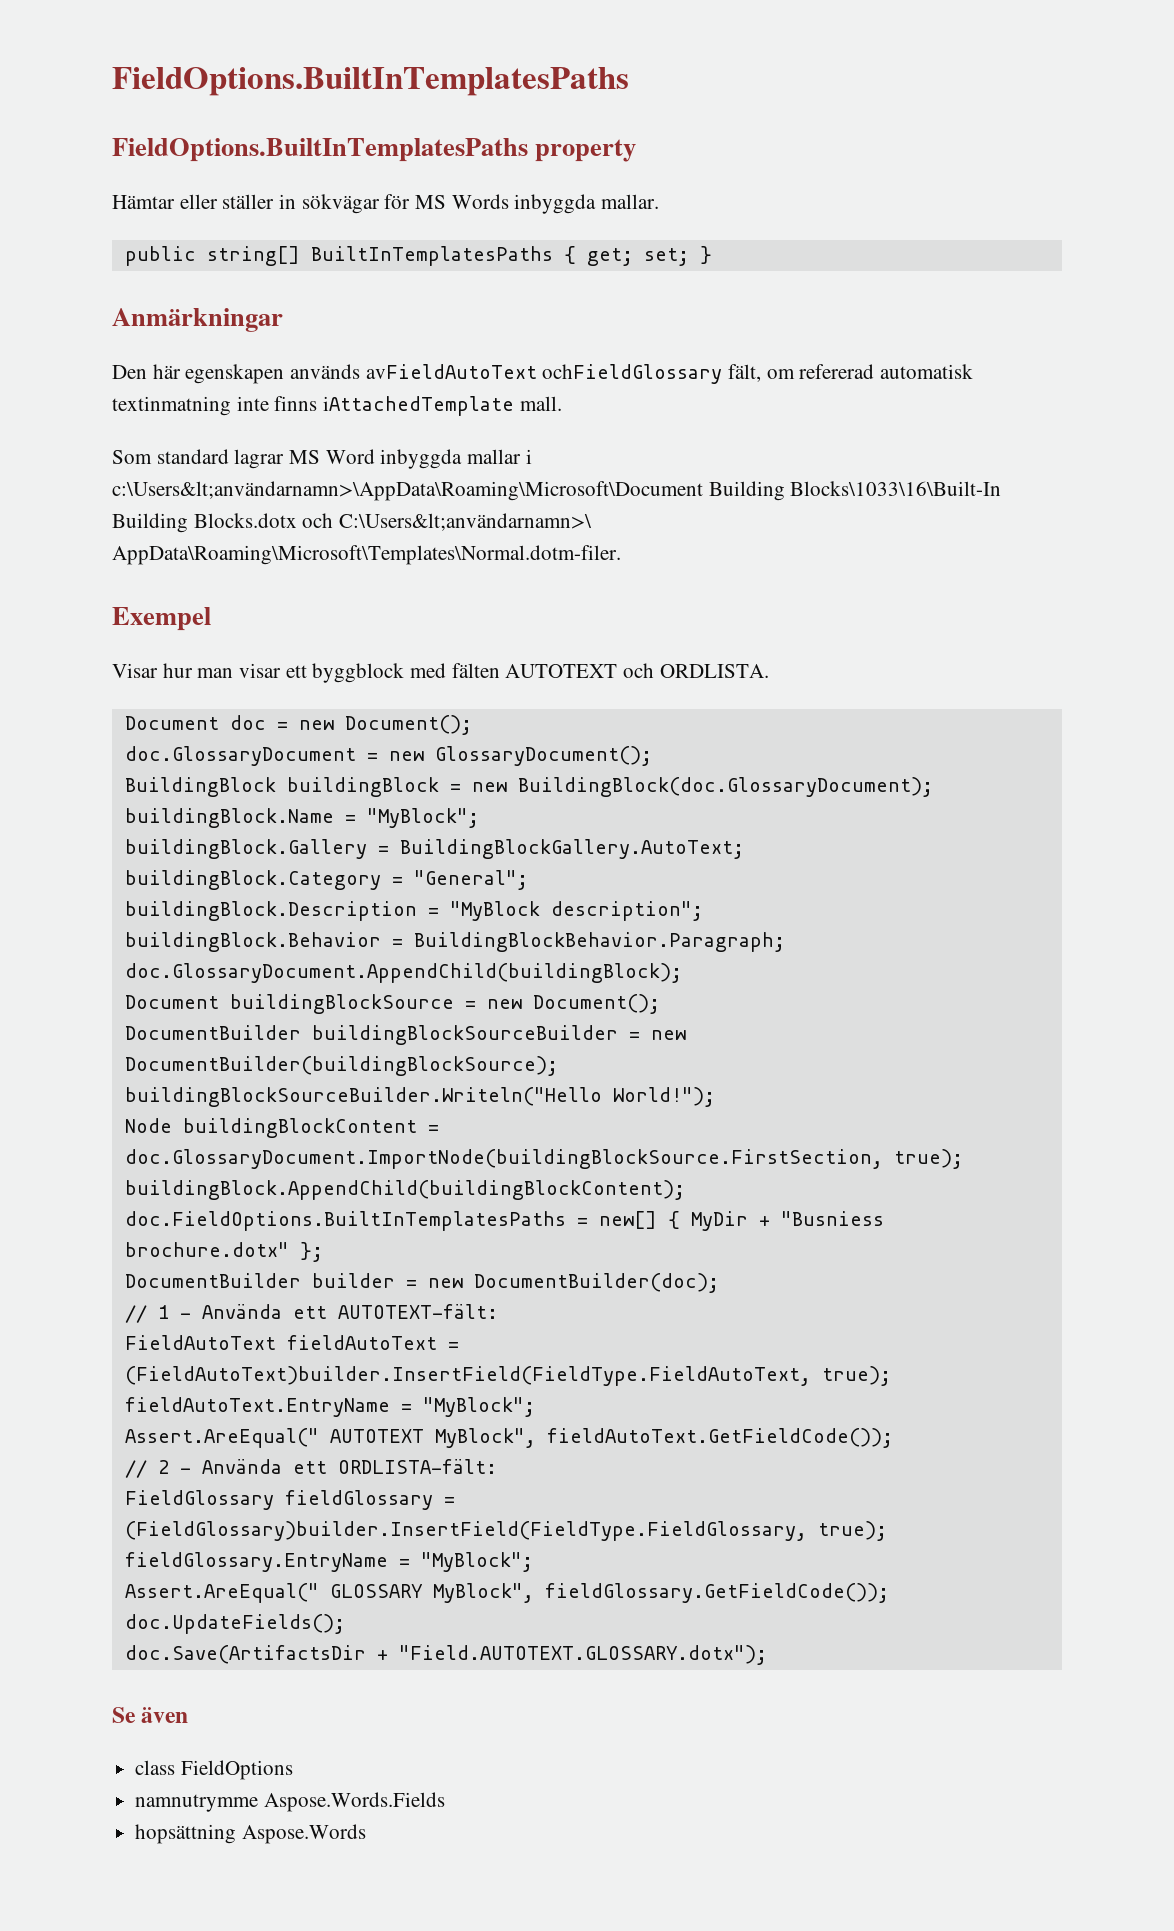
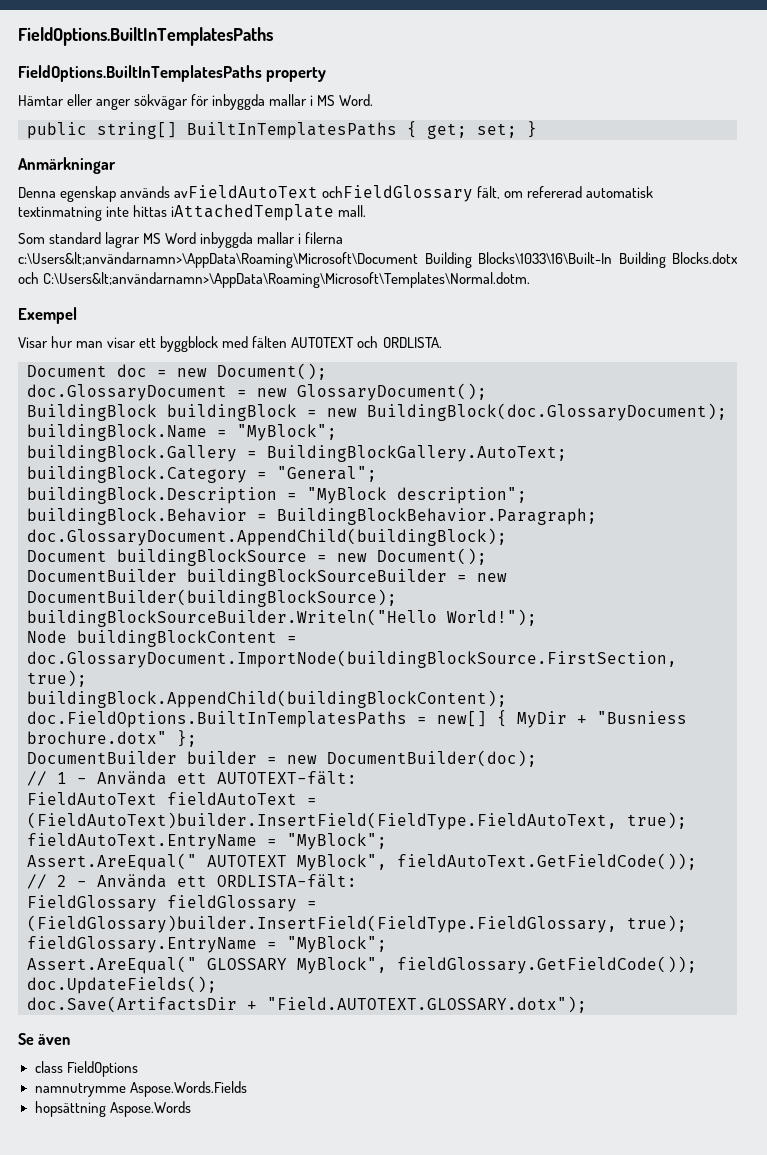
- Hämtar eller ställer in sökvägar för MS Words inbyggda mallar.
+ Hämtar eller anger sökvägar för inbyggda mallar i MS Word.
- Den här egenskapen används avFieldAutoText ochFieldGlossary fält, om refererad automatisk textinmatning inte finns iAttachedTemplate mall.
+ Denna egenskap används avFieldAutoText ochFieldGlossary fält, om refererad automatisk textinmatning inte hittas iAttachedTemplate mall.
- Som standard lagrar MS Word inbyggda mallar i c:\Users&lt;användarnamn>\AppData\Roaming\Microsoft\Document Building Blocks\1033\16\Built-In Building Blocks.dotx och C:\Users&lt;användarnamn>\ AppData\Roaming\Microsoft\Templates\Normal.dotm-filer.
+ Som standard lagrar MS Word inbyggda mallar i filerna c:\Users&lt;användarnamn>\AppData\Roaming\Microsoft\Document Building Blocks\1033\16\Built-In Building Blocks.dotx och C:\Users&lt;användarnamn>\AppData\Roaming\Microsoft\Templates\Normal.dotm.

